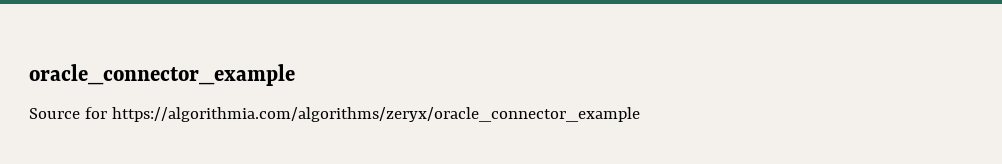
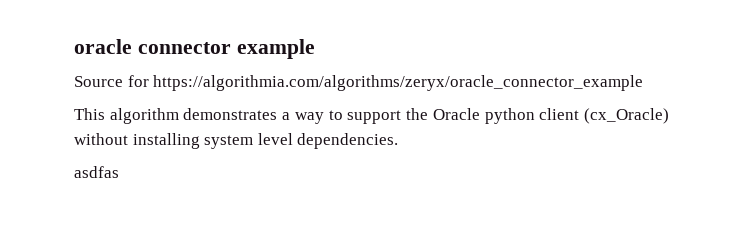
- oracle_connector_example
+ oracle connector example
+ This algorithm demonstrates a way to support the Oracle python client (cx_Oracle) without installing system level dependencies.
+ asdfas

